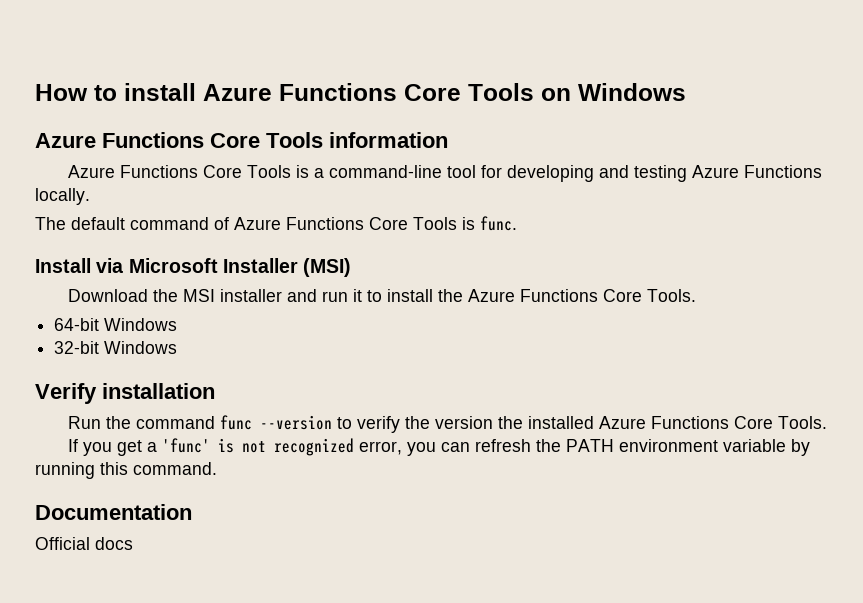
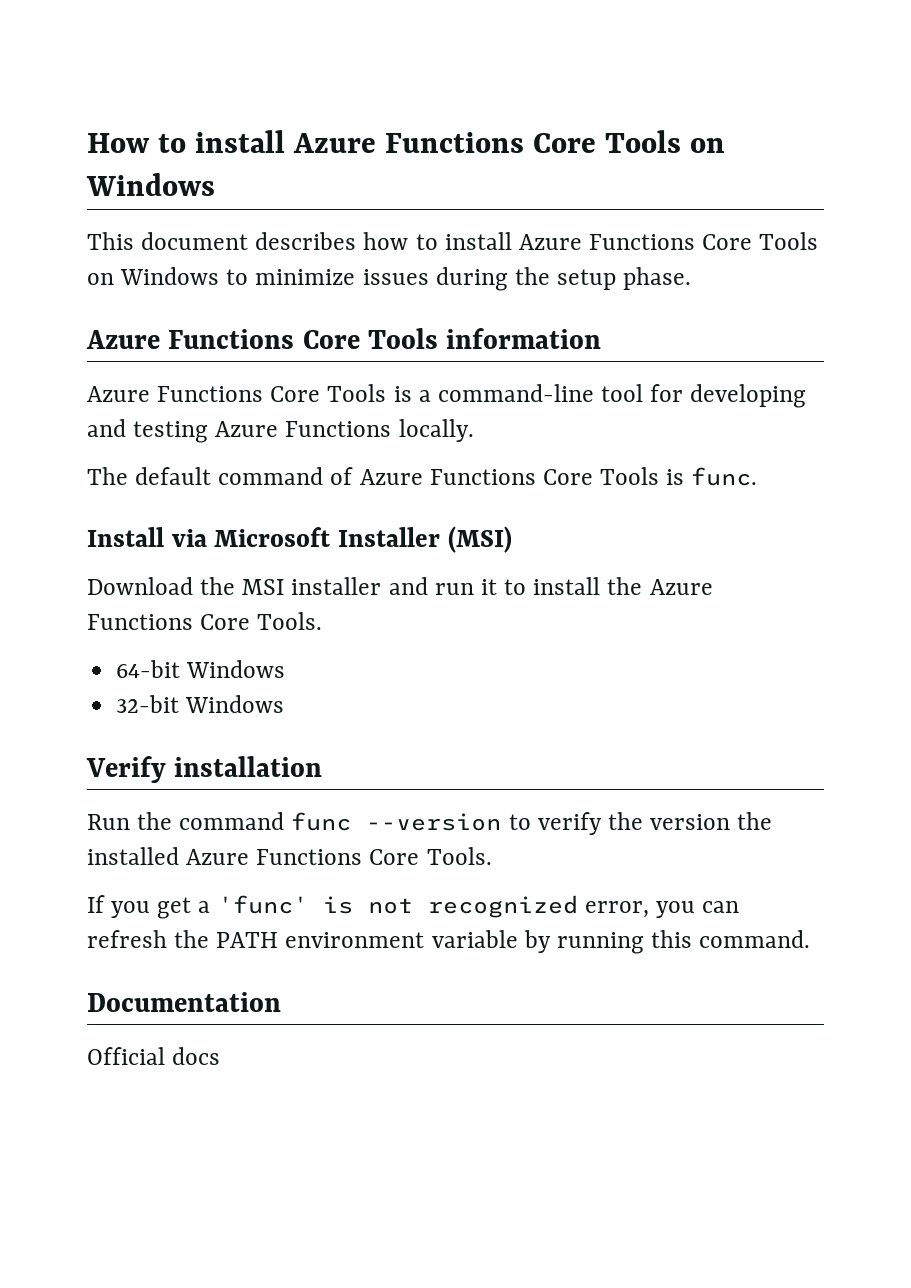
+ This document describes how to install Azure Functions Core Tools on Windows to minimize issues during the setup phase.

